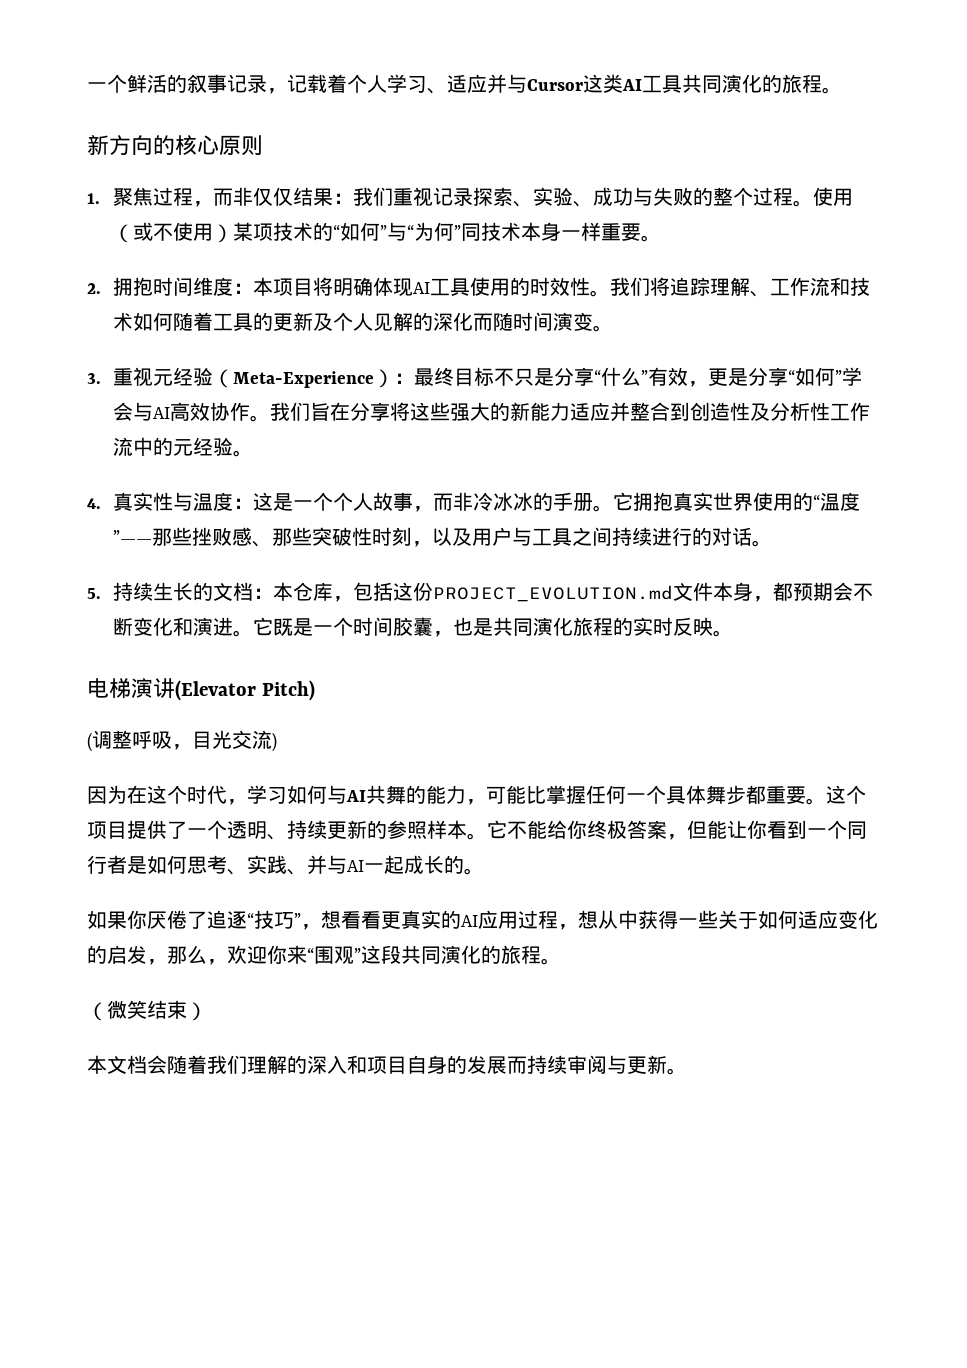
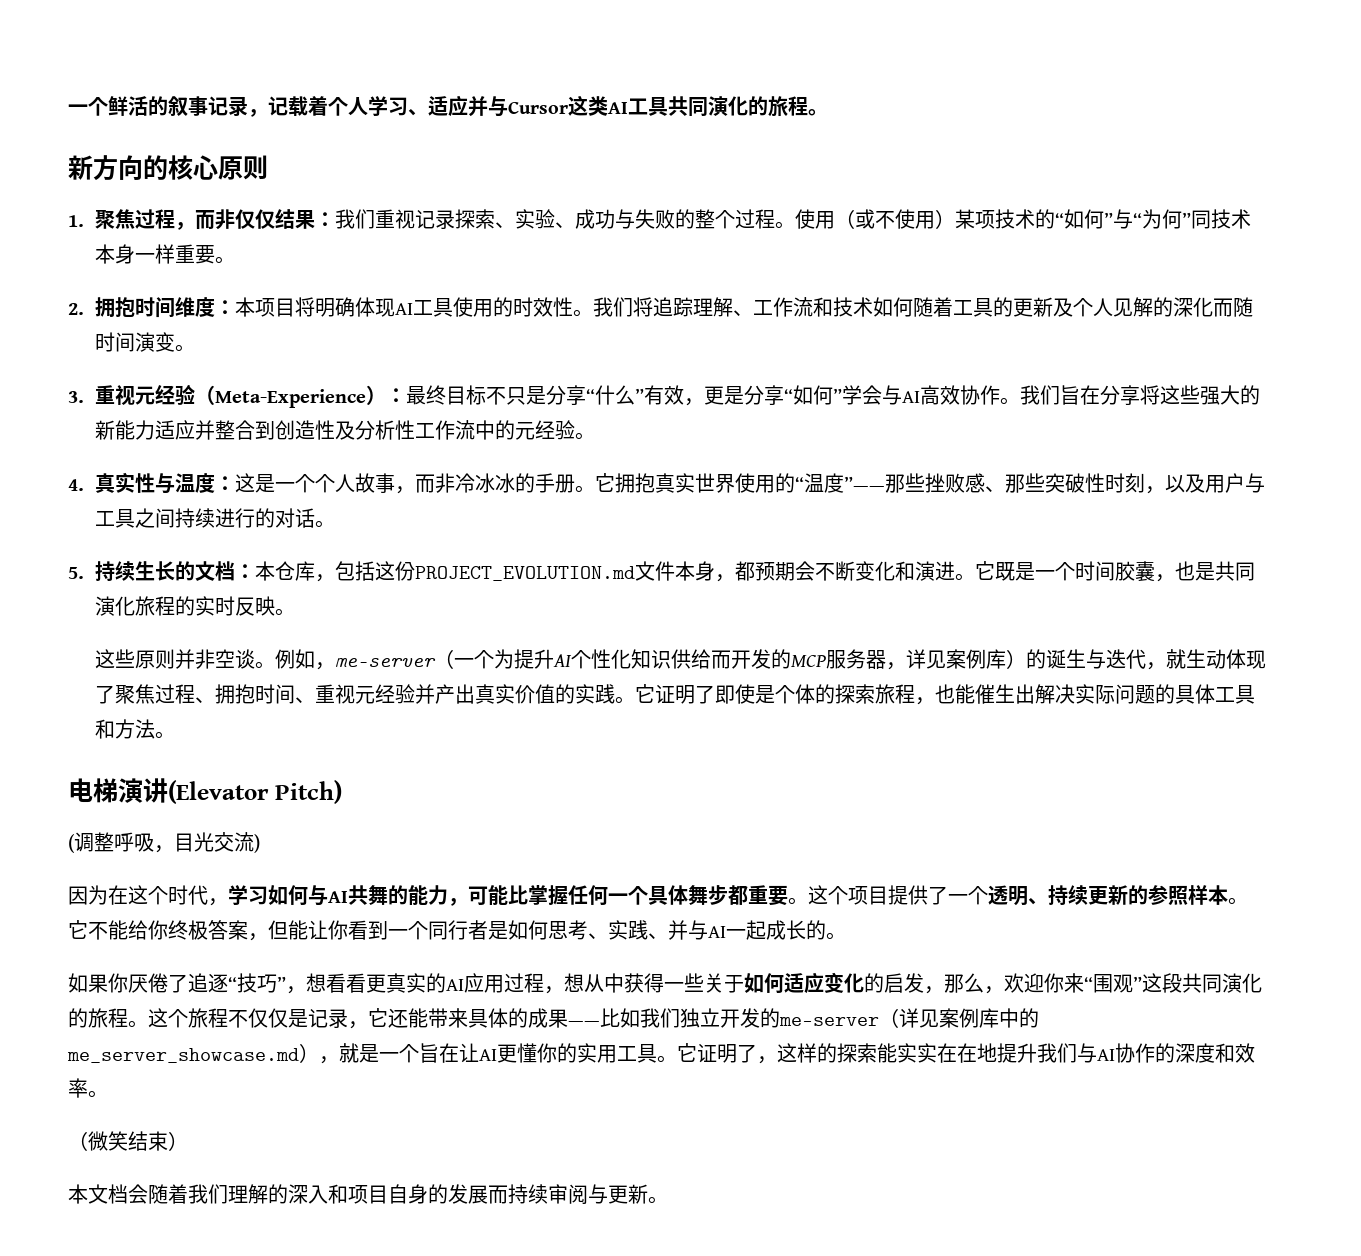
+ 这些原则并非空谈。例如，me-server（一个为提升AI个性化知识供给而开发的MCP服务器，详见案例库）的诞生与迭代，就生动体现了聚焦过程、拥抱时间、重视元经验并产出真实价值的实践。它证明了即使是个体的探索旅程，也能催生出解决实际问题的具体工具和方法。
+ 这个旅程不仅仅是记录，它还能带来具体的成果——比如我们独立开发的me-server（详见案例库中的me_server_showcase.md），就是一个旨在让AI更懂你的实用工具。它证明了，这样的探索能实实在在地提升我们与AI协作的深度和效率。

